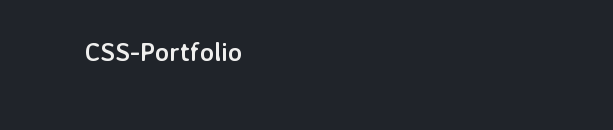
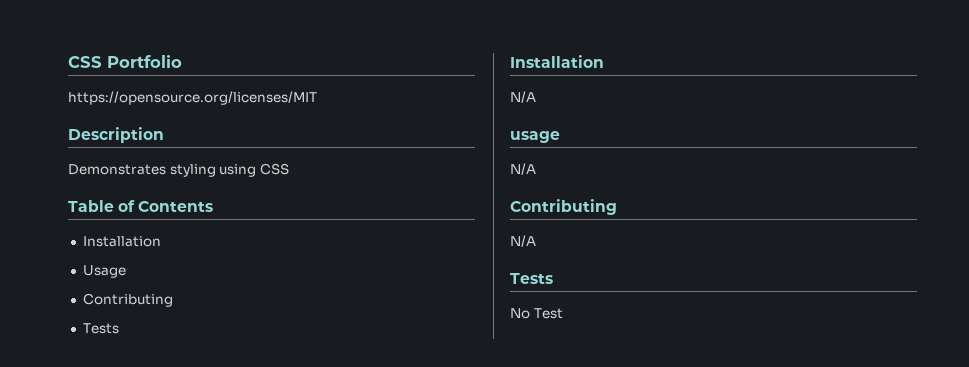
- CSS-Portfolio
+ CSS Portfolio
+ https://opensource.org/licenses/MIT
+ Description
+ Demonstrates styling using CSS
+ Table of Contents
+ Installation
+ Usage
+ Contributing
+ Tests
+ Installation
+ N/A
+ usage
+ N/A
+ Contributing
+ N/A
+ Tests
+ No Test

